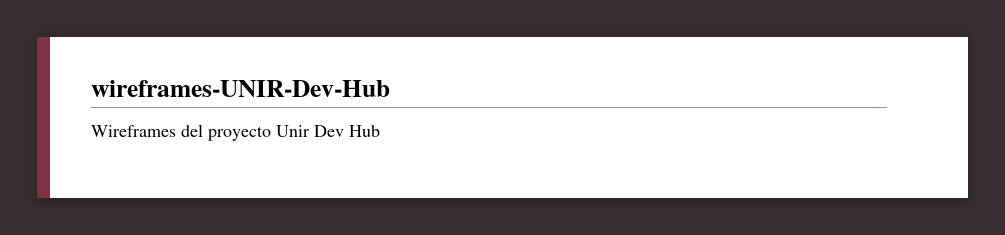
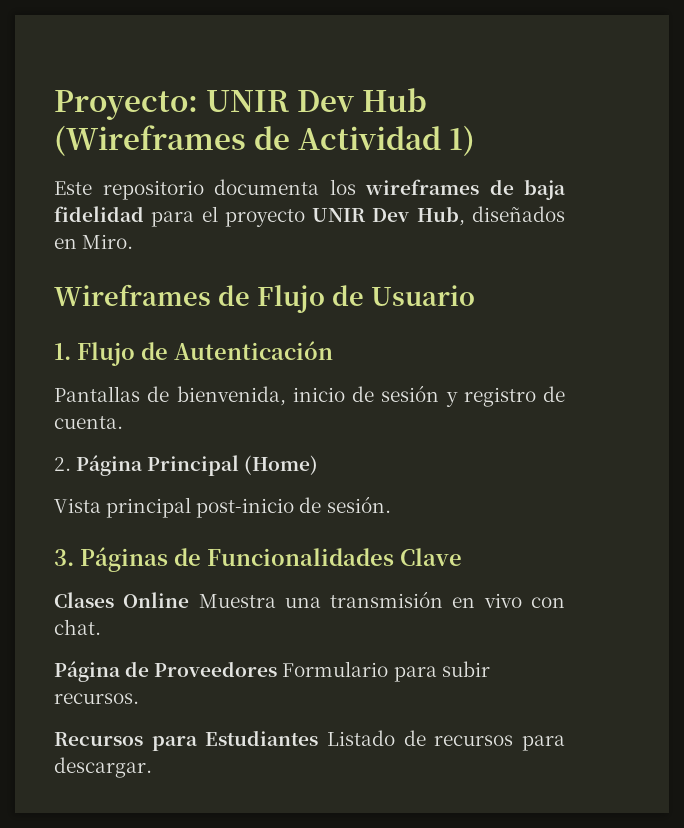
- wireframes-UNIR-Dev-Hub
- Wireframes del proyecto Unir Dev Hub
+ Proyecto: UNIR Dev Hub (Wireframes de Actividad 1)
+ Este repositorio documenta los wireframes de baja fidelidad para el proyecto UNIR Dev Hub, diseñados en Miro.
+ Wireframes de Flujo de Usuario
+ 1. Flujo de Autenticación
+ Pantallas de bienvenida, inicio de sesión y registro de cuenta.
+ 2. Página Principal (Home)
+ Vista principal post-inicio de sesión.
+ 3. Páginas de Funcionalidades Clave
+ Clases Online Muestra una transmisión en vivo con chat.
+ Página de Proveedores Formulario para subir recursos.
+ Recursos para Estudiantes Listado de recursos para descargar.

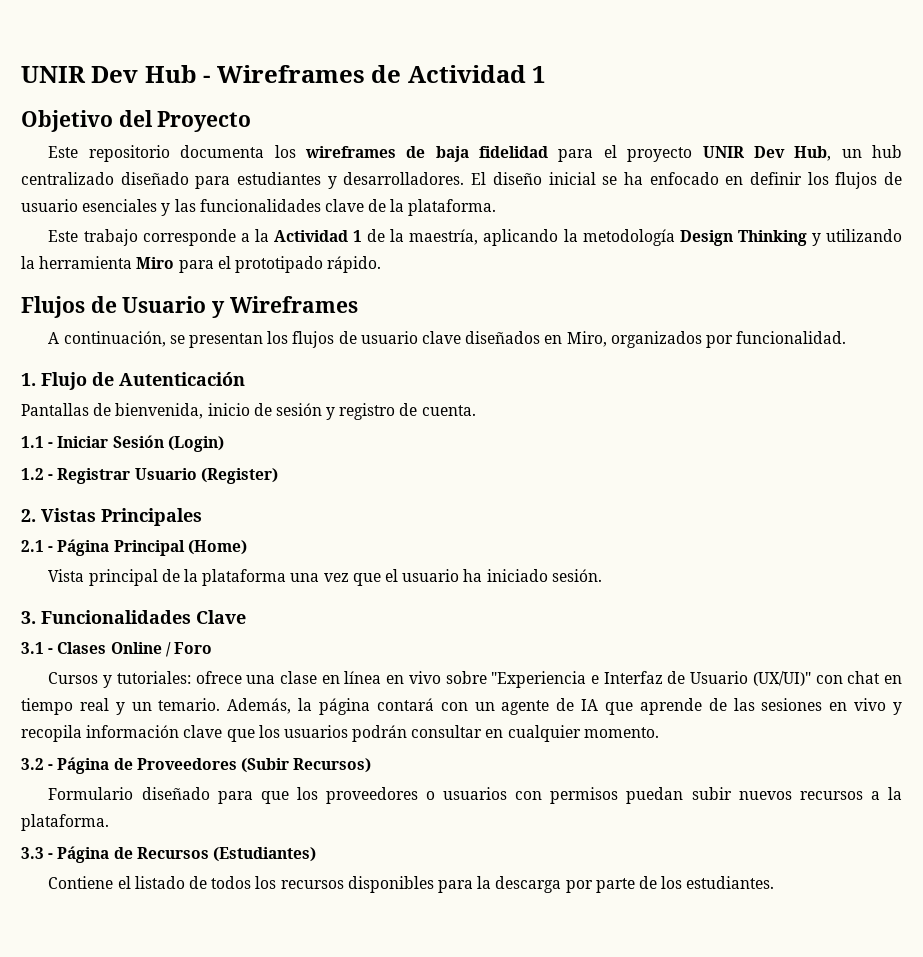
- Proyecto: UNIR Dev Hub (Wireframes de Actividad 1)
+ UNIR Dev Hub - Wireframes de Actividad 1
+ Objetivo del Proyecto
- Este repositorio documenta los wireframes de baja fidelidad para el proyecto UNIR Dev Hub, diseñados en Miro.
- Wireframes de Flujo de Usuario
+ Este repositorio documenta los wireframes de baja fidelidad para el proyecto UNIR Dev Hub, un hub centralizado diseñado para estudiantes y desarrolladores. El diseño inicial se ha enfocado en definir los flujos de usuario esenciales y las funcionalidades clave de la plataforma.
+ Este trabajo corresponde a la Actividad 1 de la maestría, aplicando la metodología Design Thinking y utilizando la herramienta Miro para el prototipado rápido.
+ Flujos de Usuario y Wireframes
+ A continuación, se presentan los flujos de usuario clave diseñados en Miro, organizados por funcionalidad.
- 2. Página Principal (Home)
+ 1.1 - Iniciar Sesión (Login)
+ 1.2 - Registrar Usuario (Register)
+ 2. Vistas Principales
+ 2.1 - Página Principal (Home)
- Vista principal post-inicio de sesión.
+ Vista principal de la plataforma una vez que el usuario ha iniciado sesión.
- 3. Páginas de Funcionalidades Clave
+ 3. Funcionalidades Clave
- Clases Online Muestra una transmisión en vivo con chat.
- Página de Proveedores Formulario para subir recursos.
- Recursos para Estudiantes Listado de recursos para descargar.
+ 3.1 - Clases Online / Foro
+ Cursos y tutoriales: ofrece una clase en línea en vivo sobre "Experiencia e Interfaz de Usuario (UX/UI)" con chat en tiempo real y un temario. Además, la página contará con un agente de IA que aprende de las sesiones en vivo y recopila información clave que los usuarios podrán consultar en cualquier momento.
+ 3.2 - Página de Proveedores (Subir Recursos)
+ Formulario diseñado para que los proveedores o usuarios con permisos puedan subir nuevos recursos a la plataforma.
+ 3.3 - Página de Recursos (Estudiantes)
+ Contiene el listado de todos los recursos disponibles para la descarga por parte de los estudiantes.

